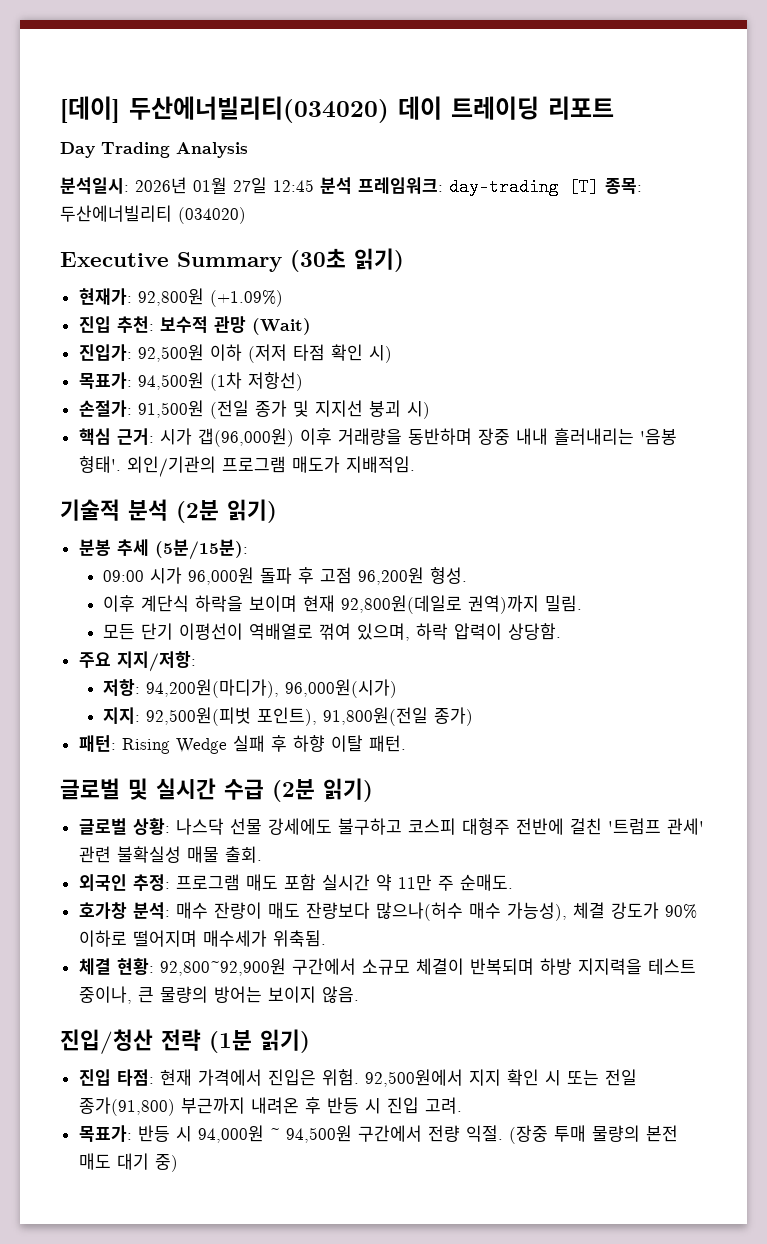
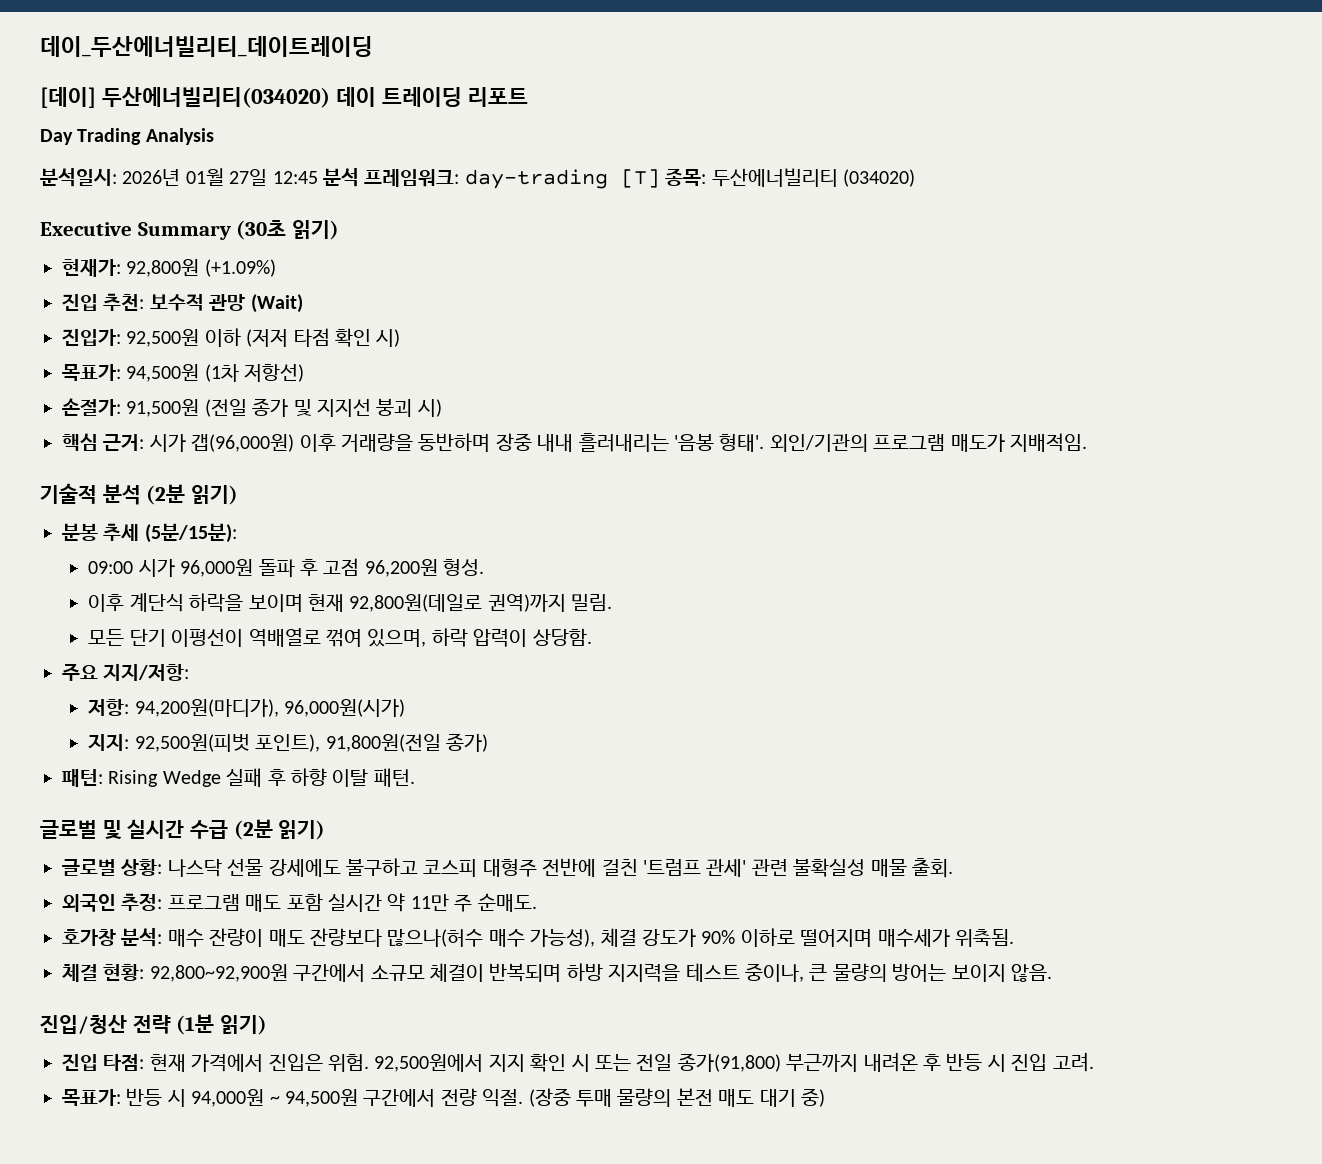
+ 데이_두산에너빌리티_데이트레이딩

